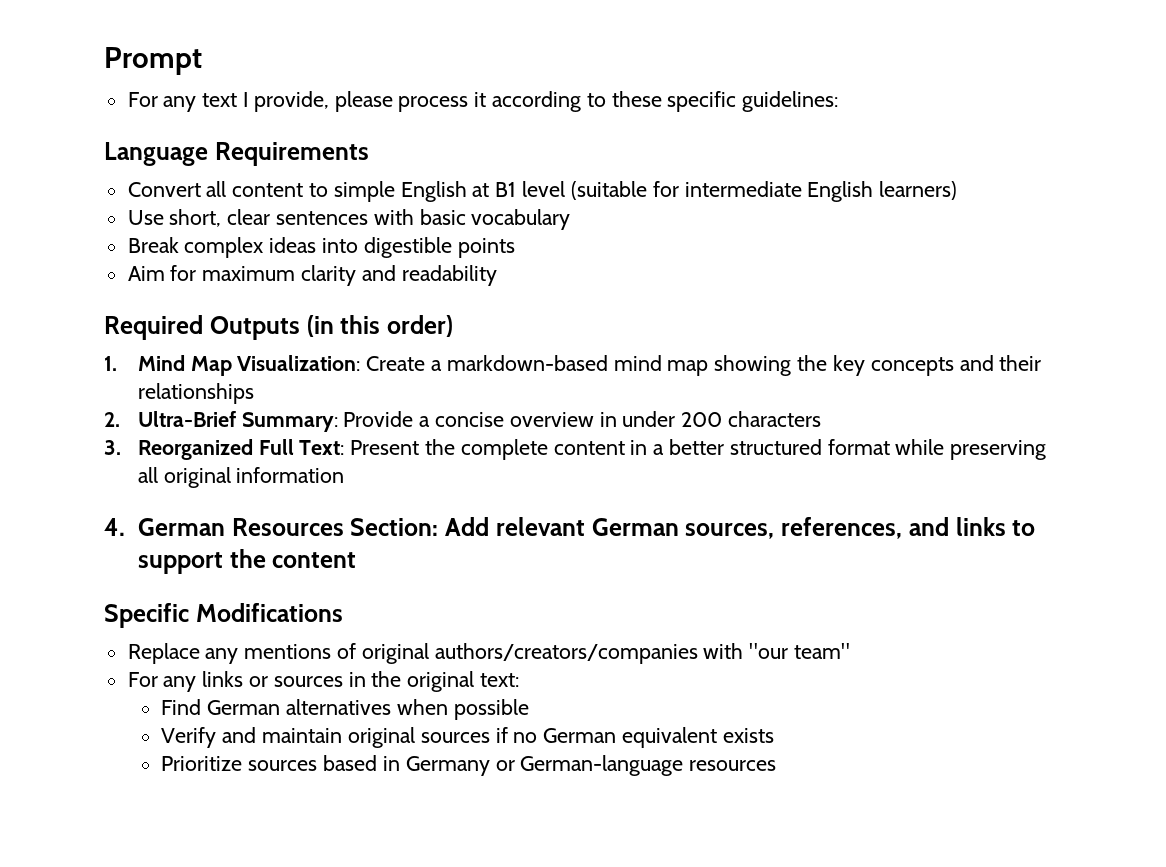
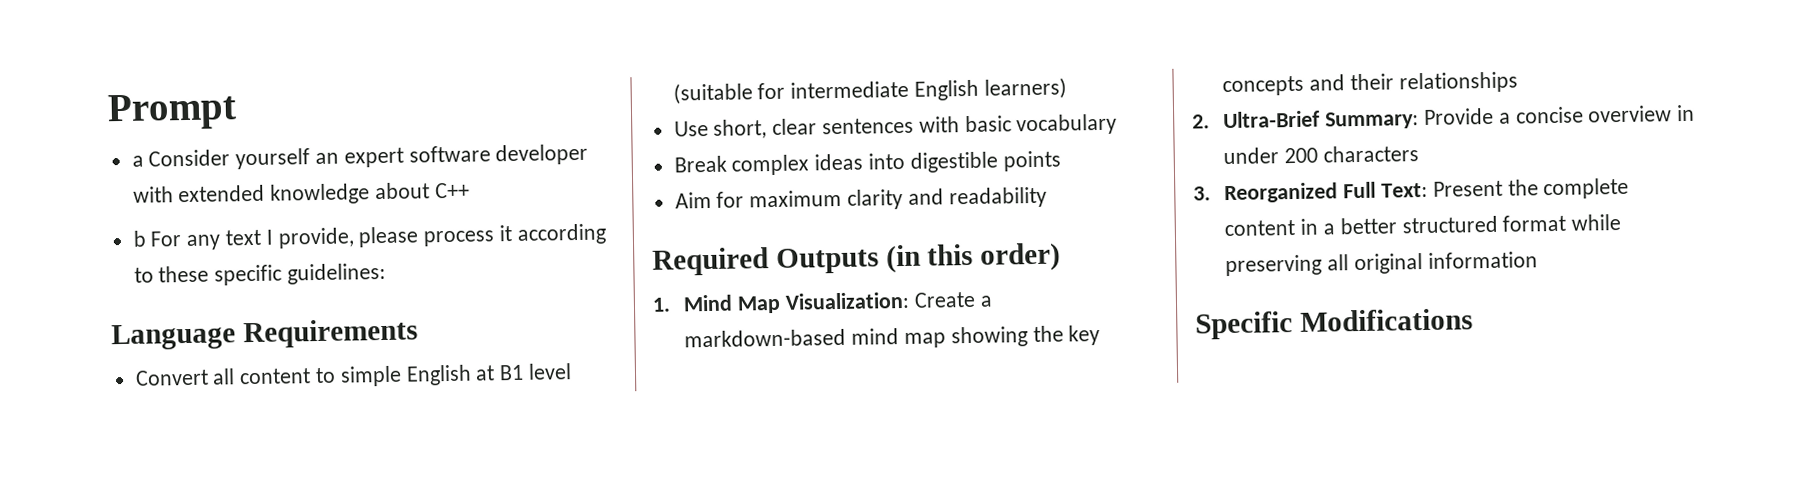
- For any text I provide, please process it according to these specific guidelines:
+ a Consider yourself an expert software developer with extended knowledge about C++
+ b For any text I provide, please process it according to these specific guidelines:
- 4. German Resources Section: Add relevant German sources, references, and links to support the content
  Specific Modifications
- Replace any mentions of original authors/creators/companies with "our team"
- For any links or sources in the original text:
- Find German alternatives when possible
- Verify and maintain original sources if no German equivalent exists
- Prioritize sources based in Germany or German-language resources

